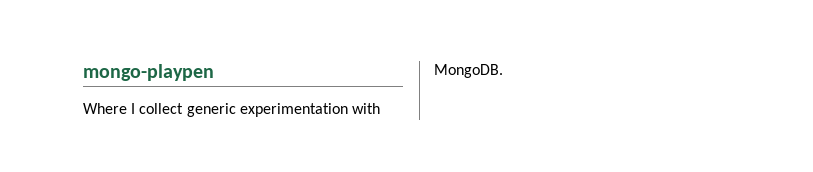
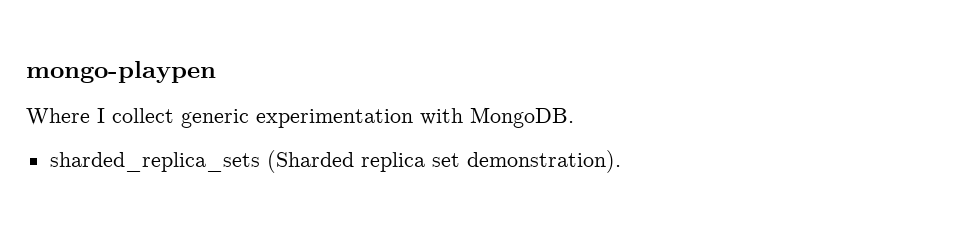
+ sharded_replica_sets (Sharded replica set demonstration).

